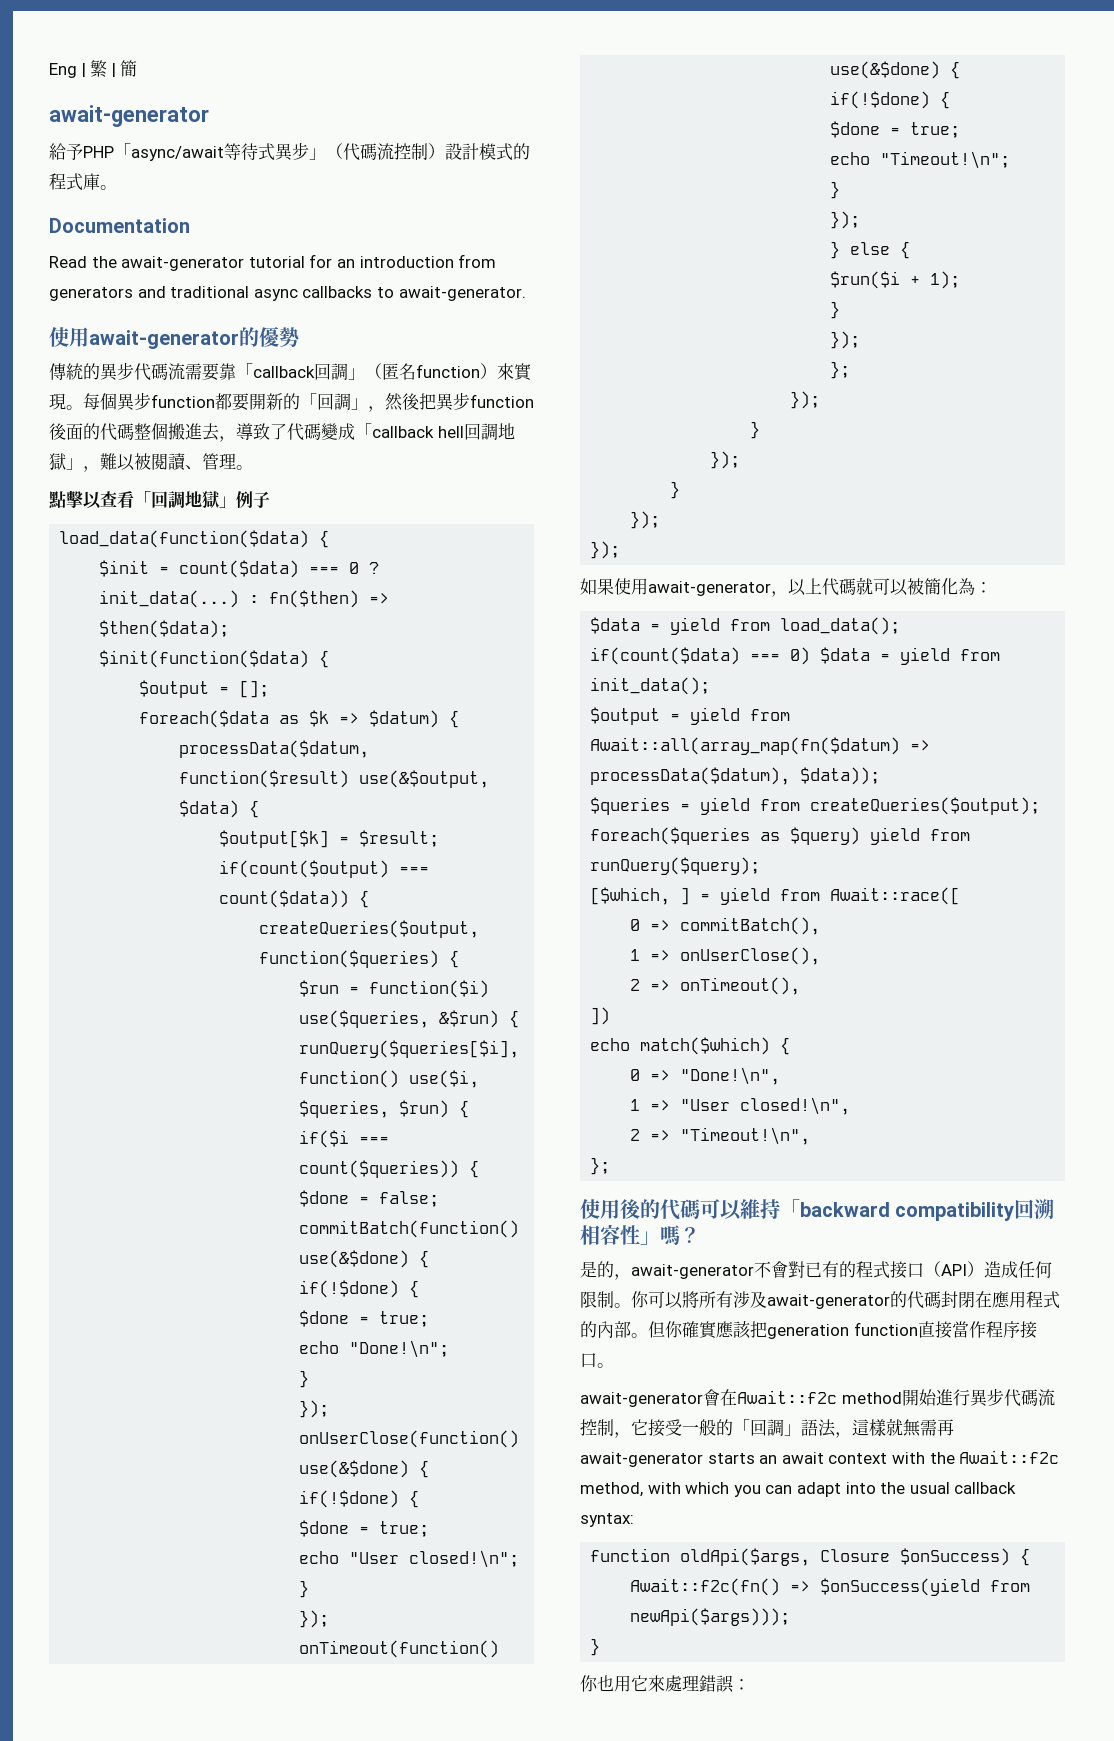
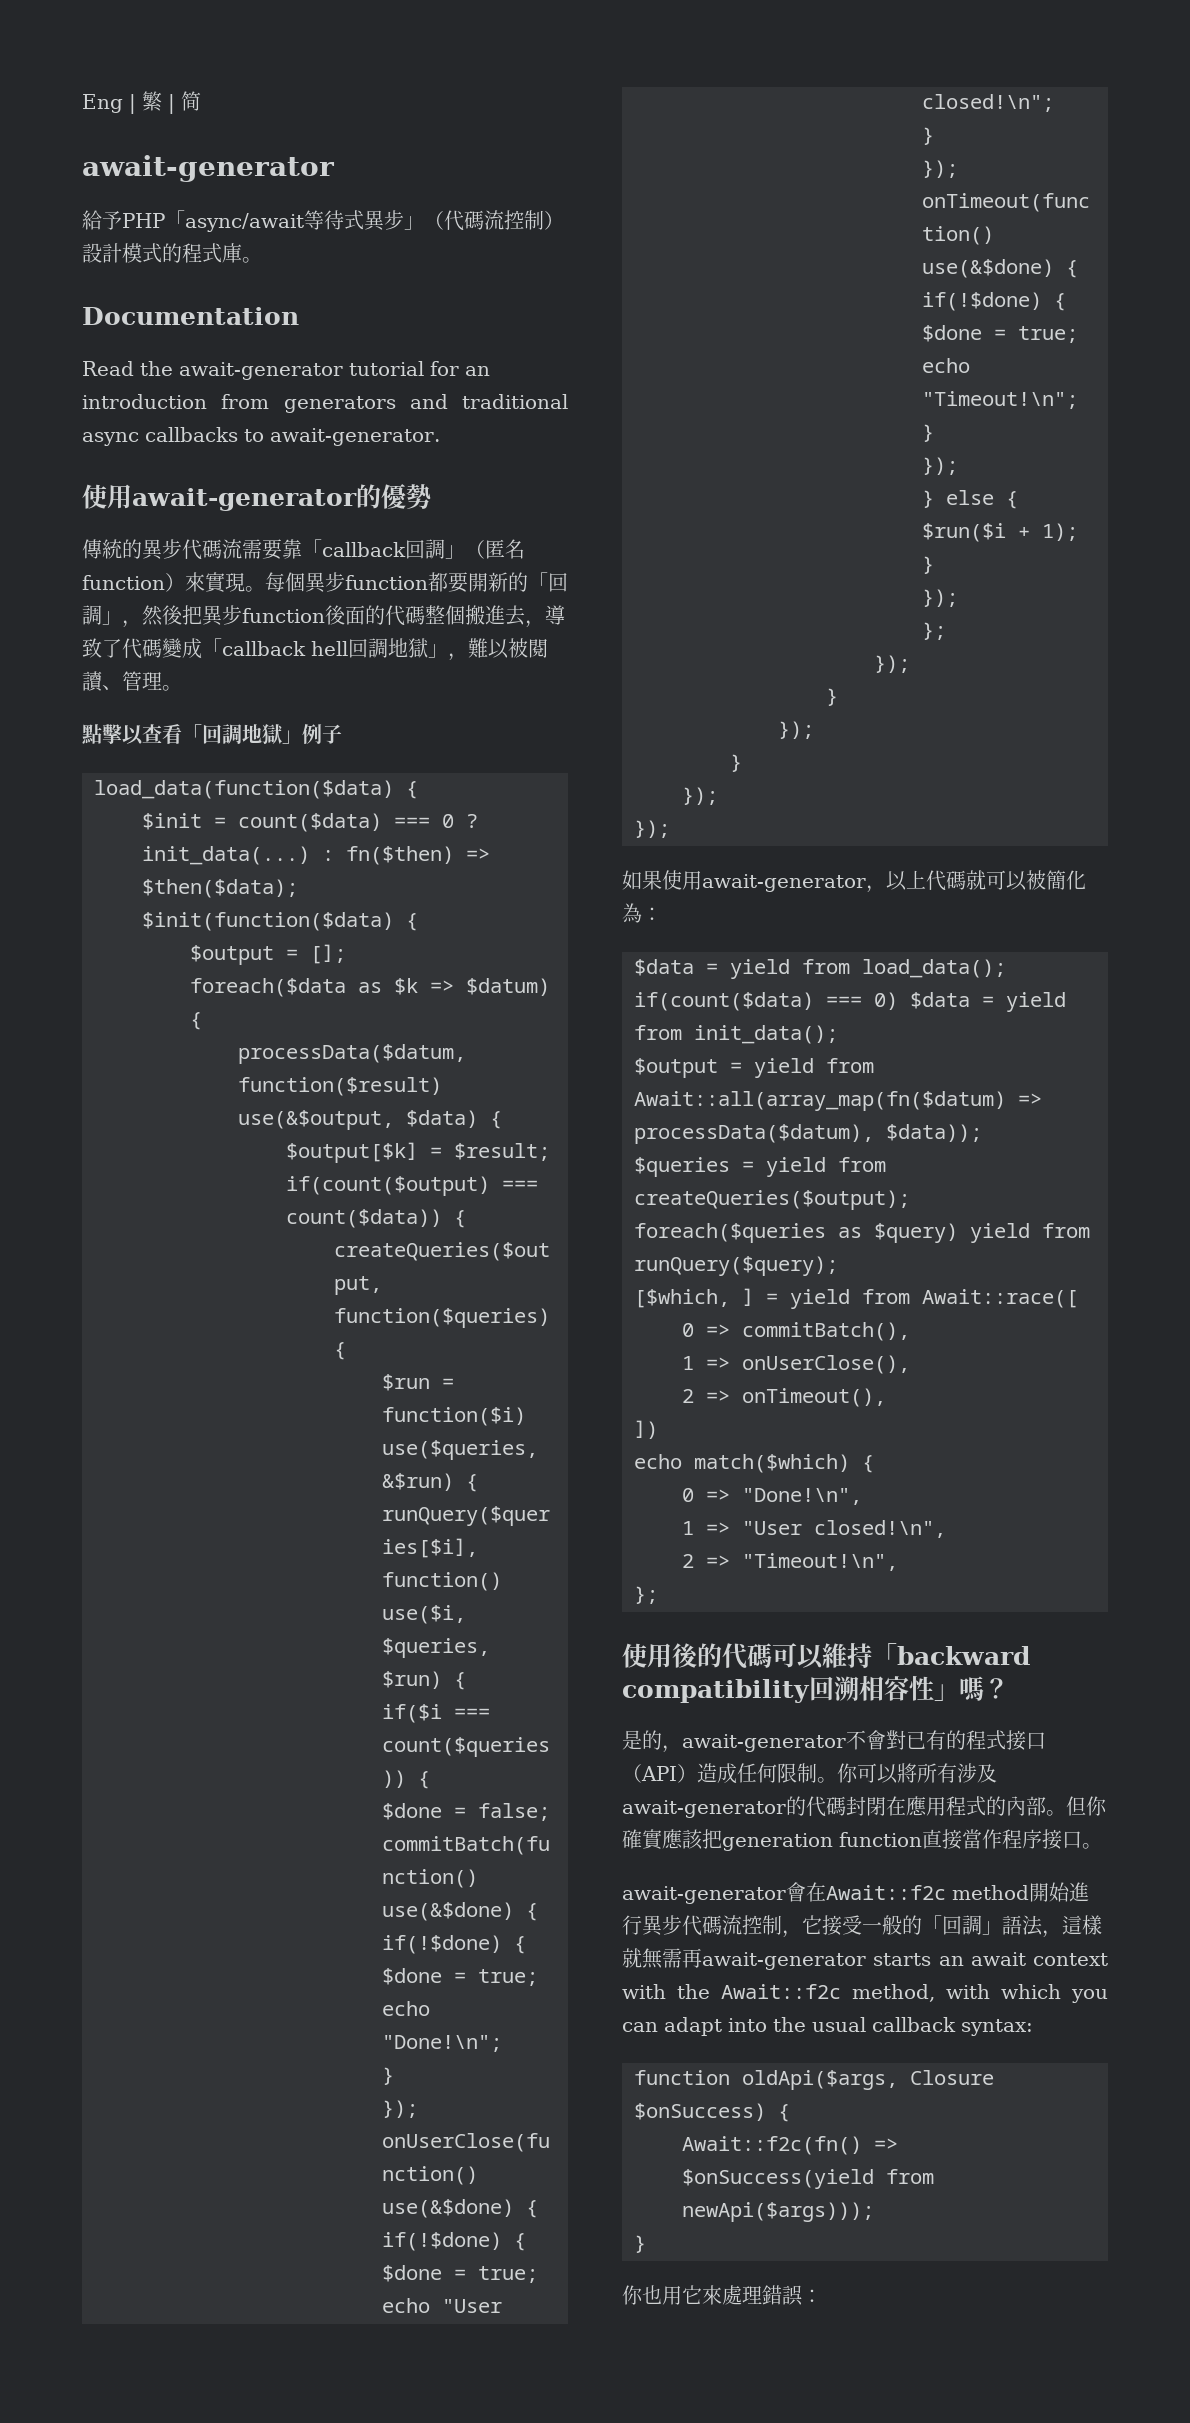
- Eng | 繁 | 簡
+ Eng | 繁 | 简

